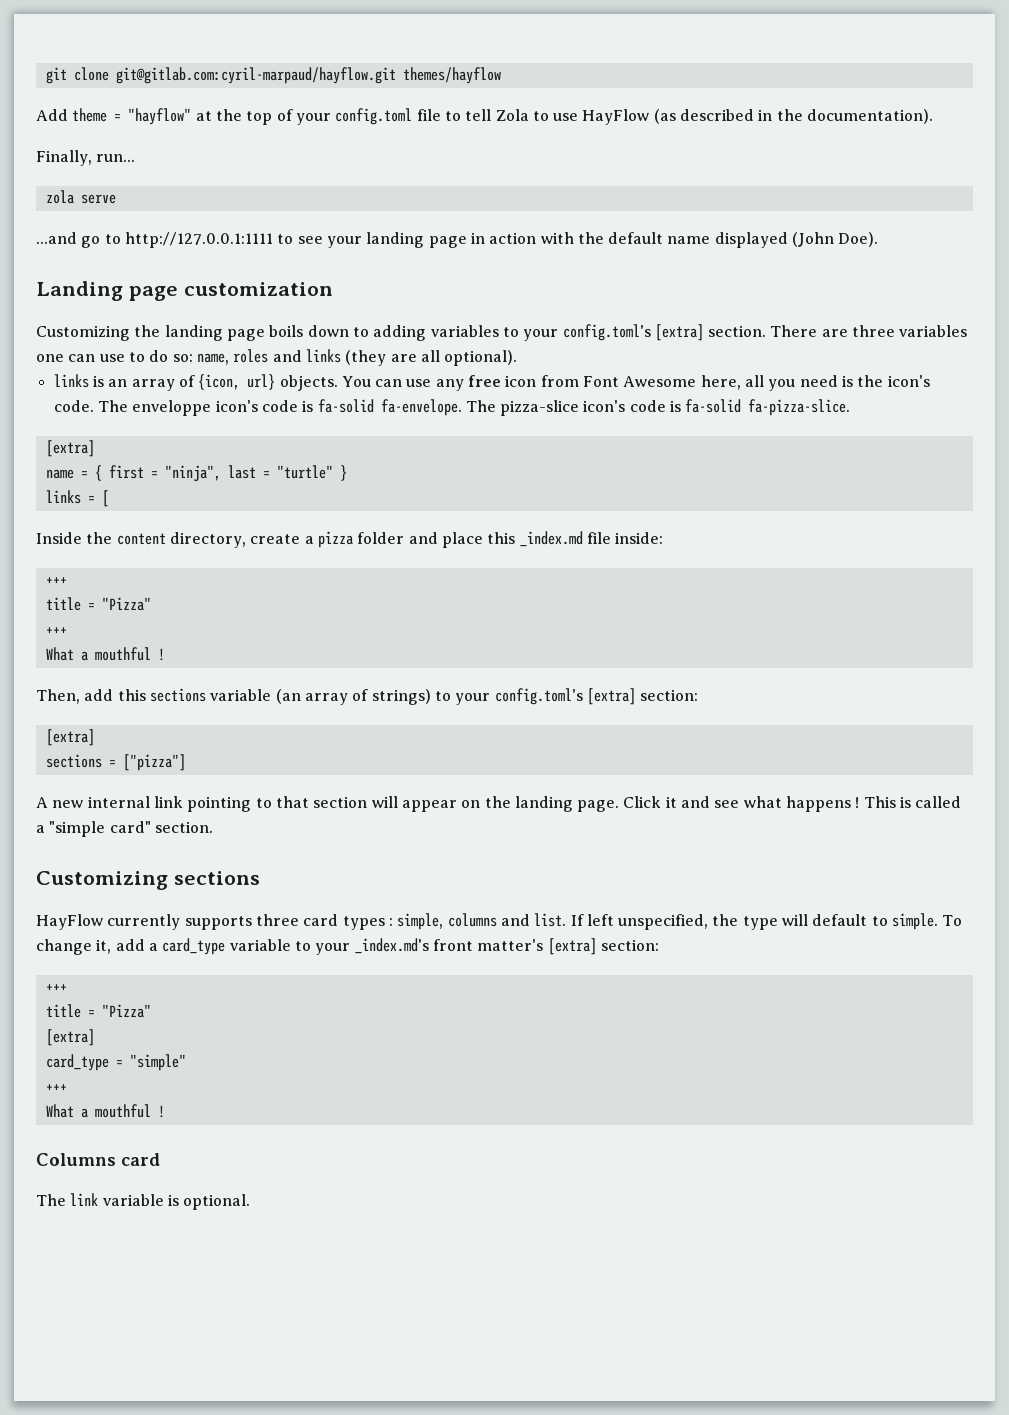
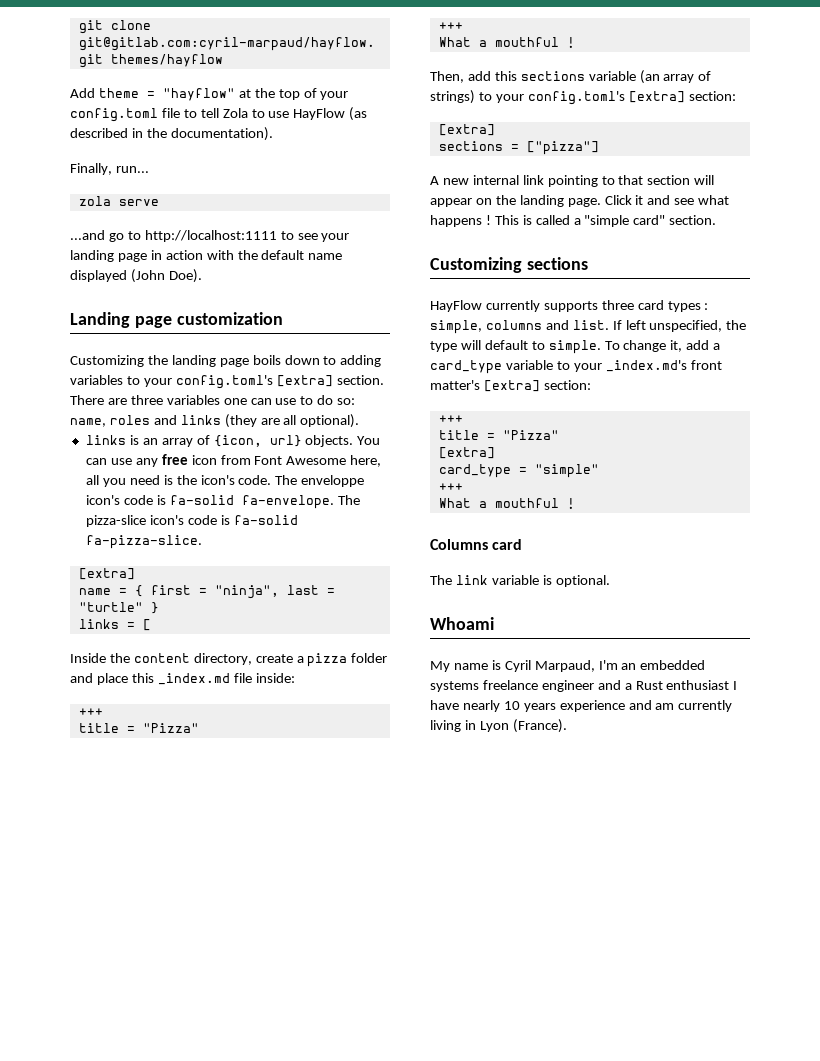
- ...and go to http://127.0.0.1:1111 to see your landing page in action with the default name displayed (John Doe).
+ ...and go to http://localhost:1111 to see your landing page in action with the default name displayed (John Doe).
+ Whoami
+ My name is Cyril Marpaud, I'm an embedded systems freelance engineer and a Rust enthusiast I have nearly 10 years experience and am currently living in Lyon (France).

